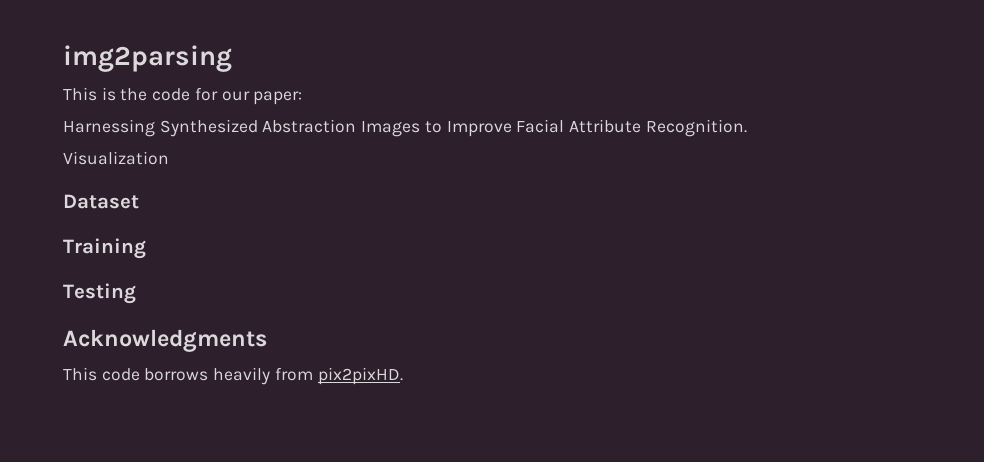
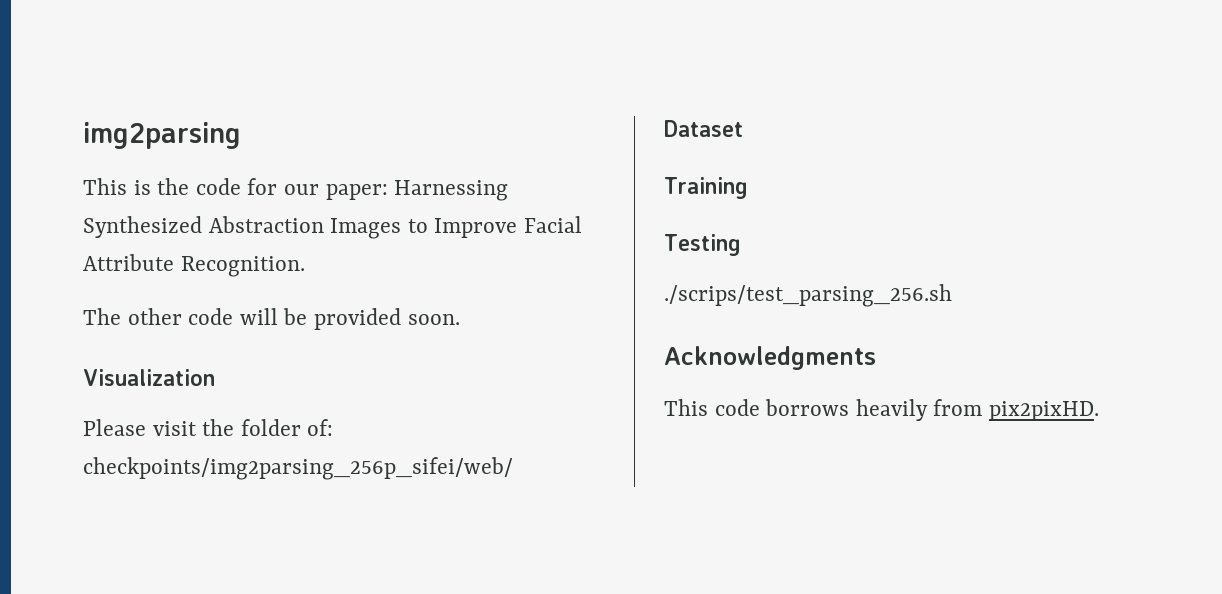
- This is the code for our paper:
- Harnessing Synthesized Abstraction Images to Improve Facial Attribute Recognition.
+ This is the code for our paper: Harnessing Synthesized Abstraction Images to Improve Facial Attribute Recognition.
+ The other code will be provided soon.
  Visualization
+ Please visit the folder of: checkpoints/img2parsing_256p_sifei/web/
+ ./scrips/test_parsing_256.sh

